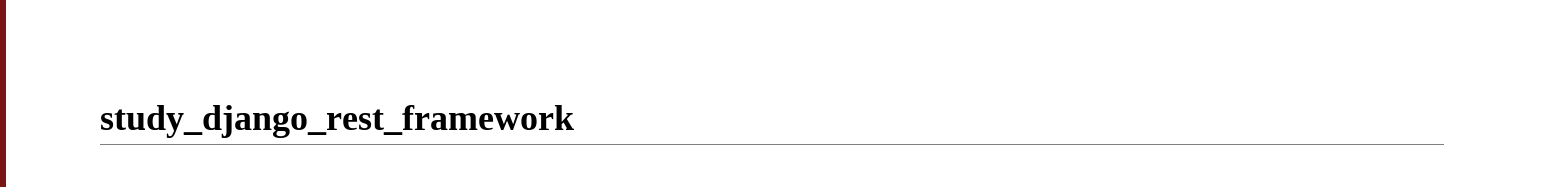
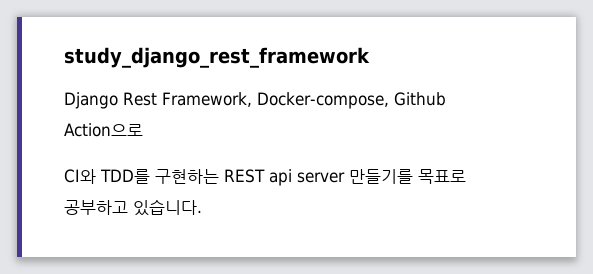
+ Django Rest Framework, Docker-compose, Github Action으로
+ CI와 TDD를 구현하는 REST api server 만들기를 목표로 공부하고 있습니다.

